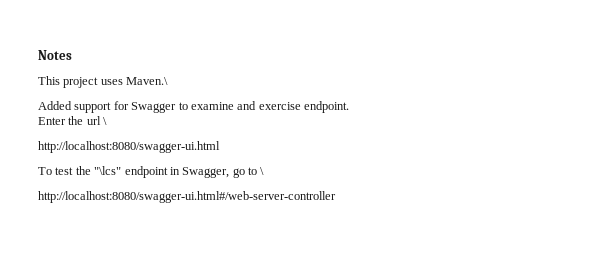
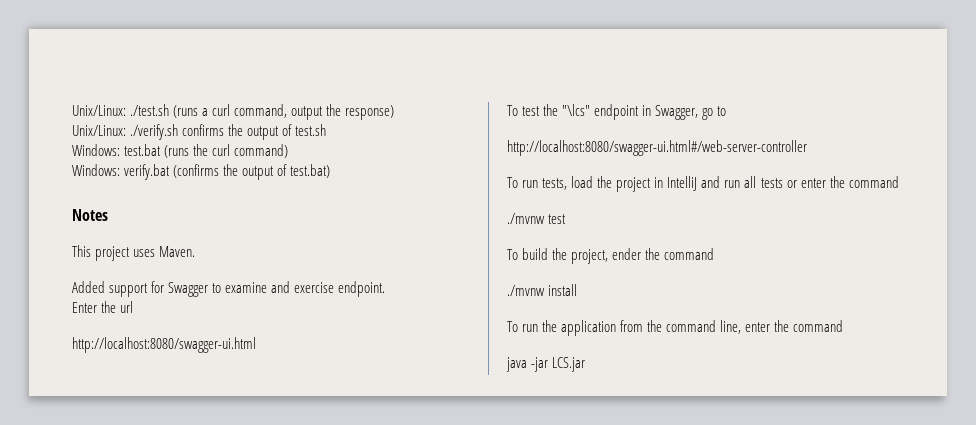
+ Unix/Linux: ./test.sh (runs a curl command, output the response)
+ Unix/Linux: ./verify.sh confirms the output of test.sh
+ Windows: test.bat (runs the curl command)
+ Windows: verify.bat (confirms the output of test.bat)
- This project uses Maven.\
+ This project uses Maven.
- Enter the url \
+ Enter the url
- To test the "\lcs" endpoint in Swagger, go to \
+ To test the "\lcs" endpoint in Swagger, go to
+ To run tests, load the project in IntelliJ and run all tests or enter the command
+ ./mvnw test
+ To build the project, ender the command
+ ./mvnw install
+ To run the application from the command line, enter the command
+ java -jar LCS.jar

